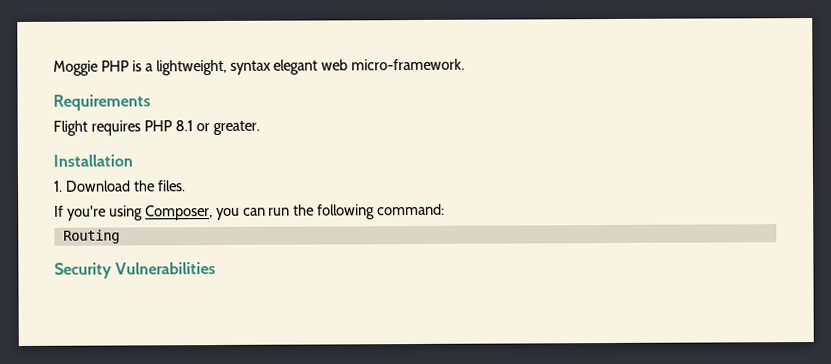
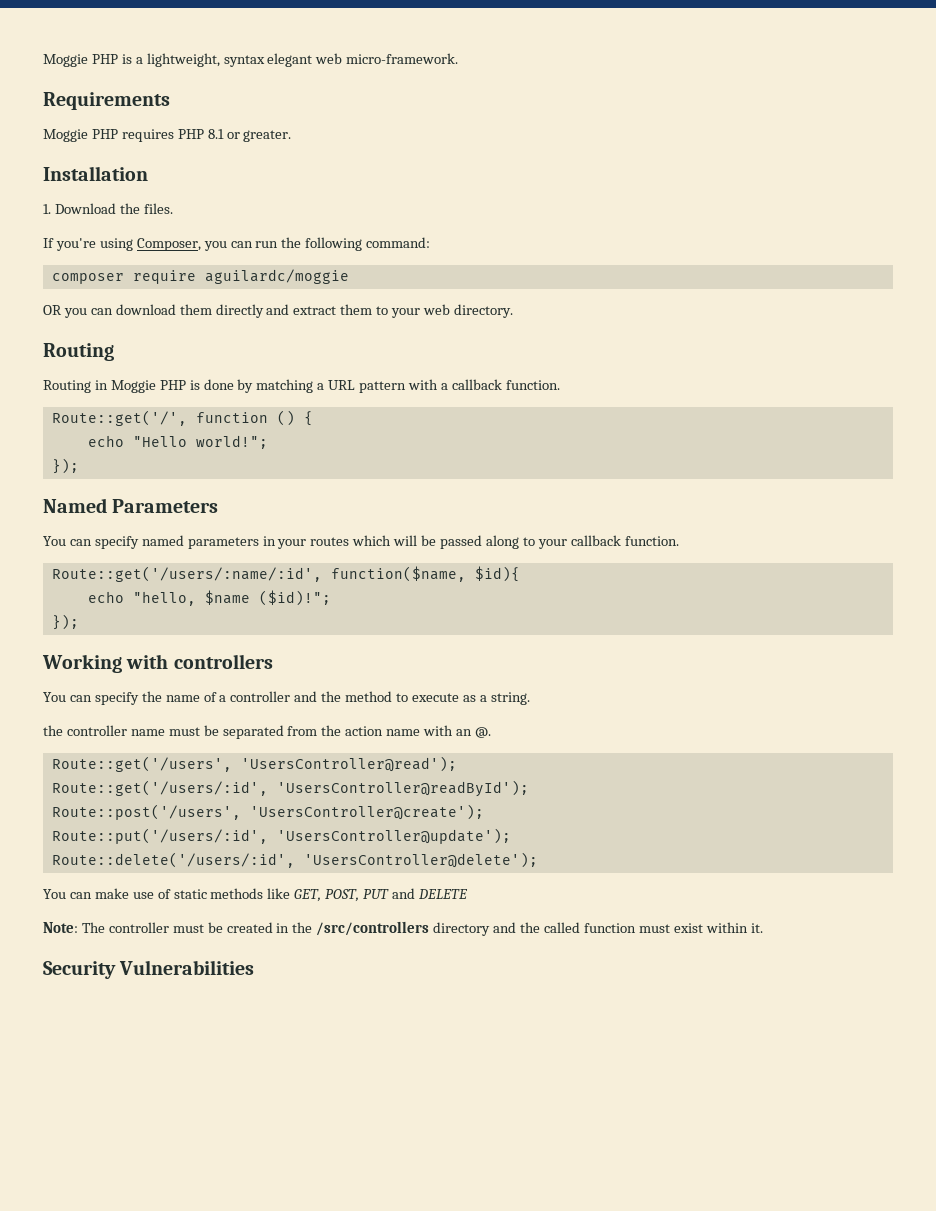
- Flight requires PHP 8.1 or greater.
+ Moggie PHP requires PHP 8.1 or greater.
+ composer require aguilardc/moggie
+ OR you can download them directly and extract them to your web directory.
  Routing
+ Routing in Moggie PHP is done by matching a URL pattern with a callback function.
+ Route::get('/', function () {
+ echo "Hello world!";
+ });
+ Named Parameters
+ You can specify named parameters in your routes which will be passed along to your callback function.
+ Route::get('/users/:name/:id', function($name, $id){
+ echo "hello, $name ($id)!";
+ });
+ Working with controllers
+ You can specify the name of a controller and the method to execute as a string.
+ the controller name must be separated from the action name with an @.
+ Route::get('/users', 'UsersController@read');
+ Route::get('/users/:id', 'UsersController@readById');
+ Route::post('/users', 'UsersController@create');
+ Route::put('/users/:id', 'UsersController@update');
+ Route::delete('/users/:id', 'UsersController@delete');
+ You can make use of static methods like GET, POST, PUT and DELETE
+ Note: The controller must be created in the /src/controllers directory and the called function must exist within it.

